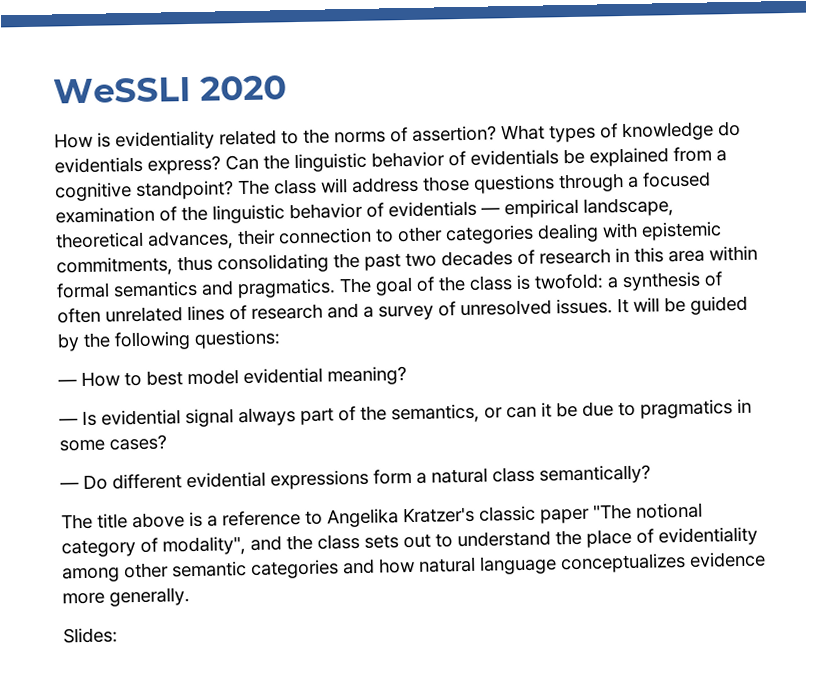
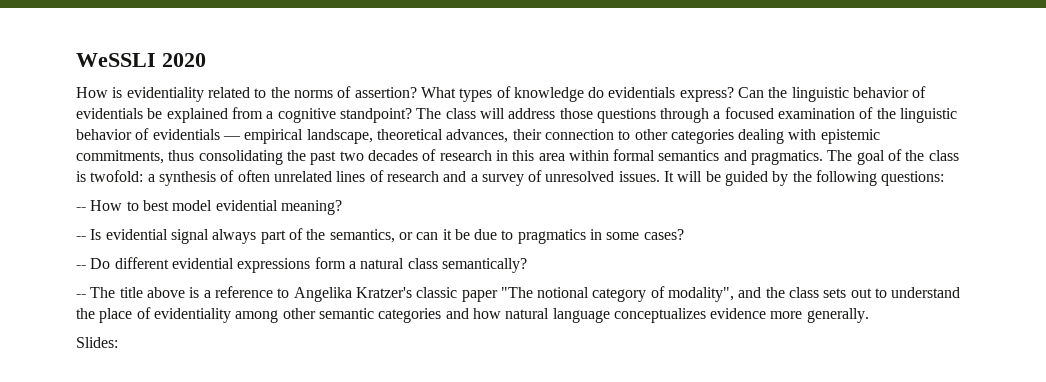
- — How to best model evidential meaning?
+ -- How to best model evidential meaning?
- — Is evidential signal always part of the semantics, or can it be due to pragmatics in some cases?
+ -- Is evidential signal always part of the semantics, or can it be due to pragmatics in some cases?
- — Do different evidential expressions form a natural class semantically?
+ -- Do different evidential expressions form a natural class semantically?
- The title above is a reference to Angelika Kratzer's classic paper "The notional category of modality", and the class sets out to understand the place of evidentiality among other semantic categories and how natural language conceptualizes evidence more generally.
+ -- The title above is a reference to Angelika Kratzer's classic paper "The notional category of modality", and the class sets out to understand the place of evidentiality among other semantic categories and how natural language conceptualizes evidence more generally.

